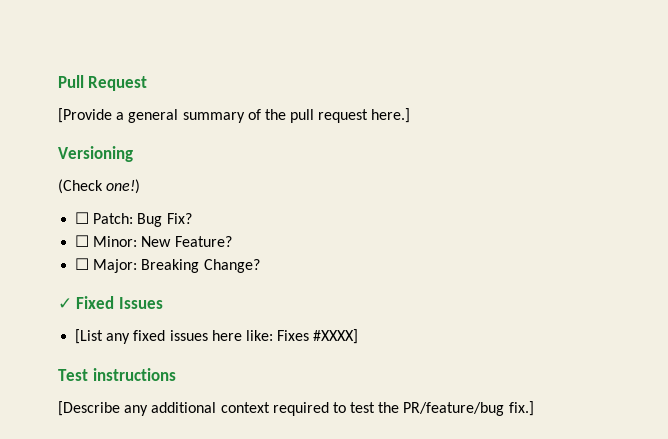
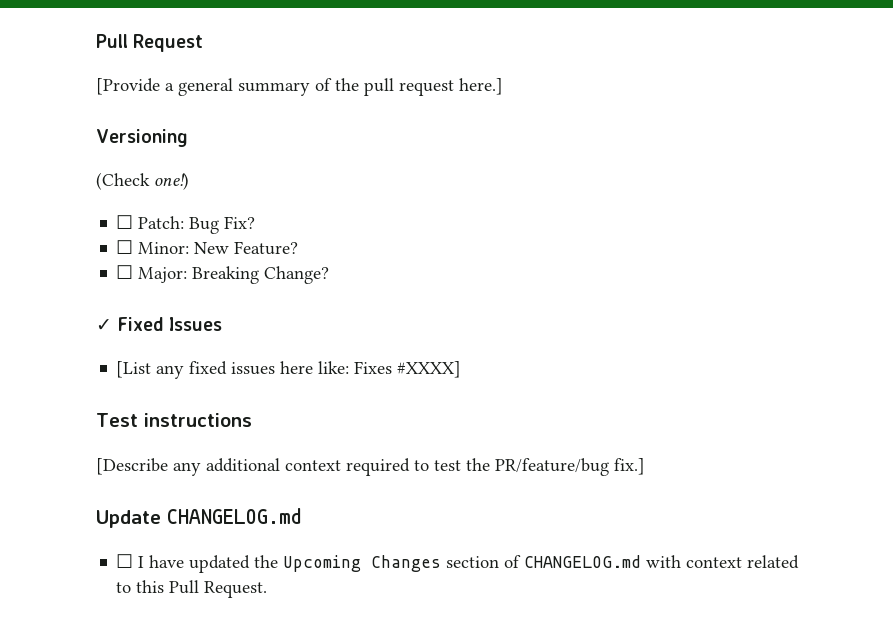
+ Update CHANGELOG.md
+ ☐ I have updated the Upcoming Changes section of CHANGELOG.md with context related to this Pull Request.

